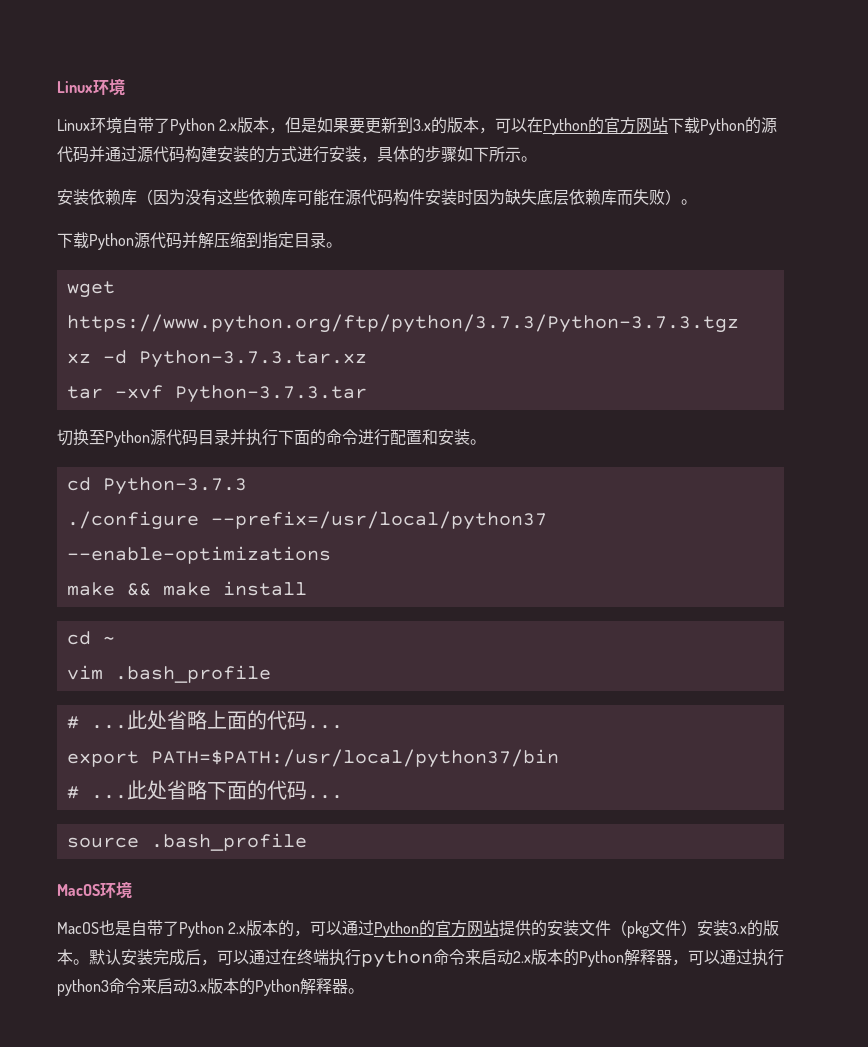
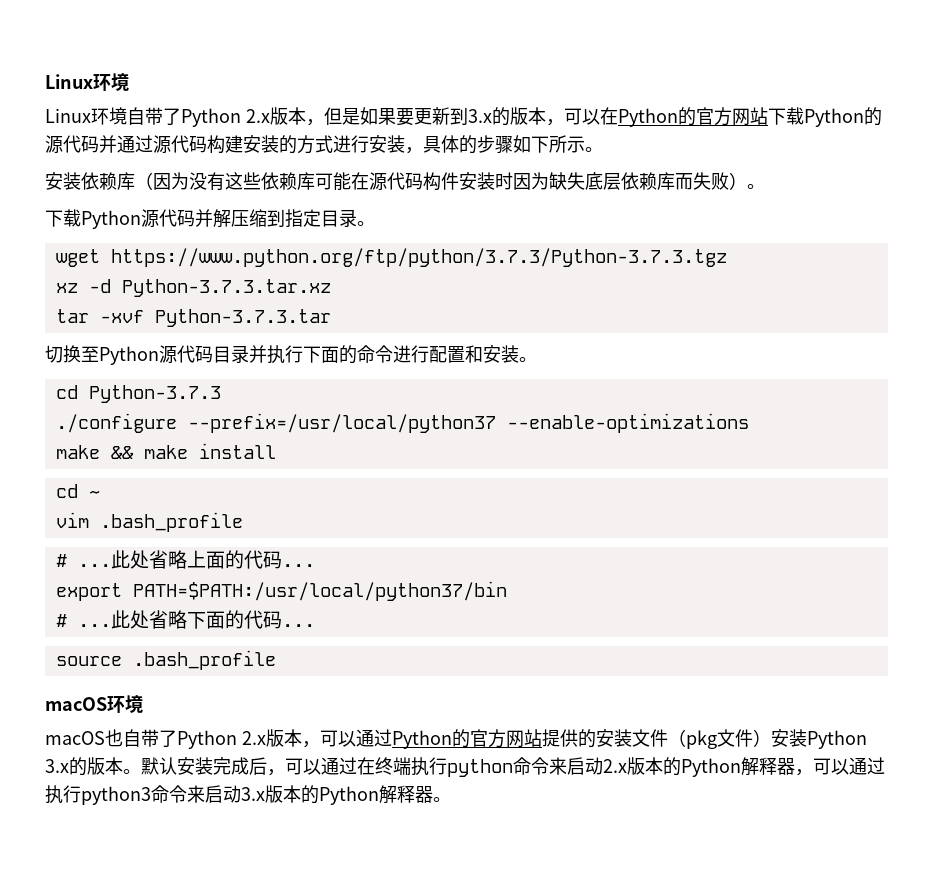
- MacOS环境
- MacOS也是自带了Python 2.x版本的，可以通过Python的官方网站提供的安装文件（pkg文件）安装3.x的版本。
+ macOS环境
+ macOS也自带了Python 2.x版本，可以通过Python的官方网站提供的安装文件（pkg文件）安装Python 3.x的版本。

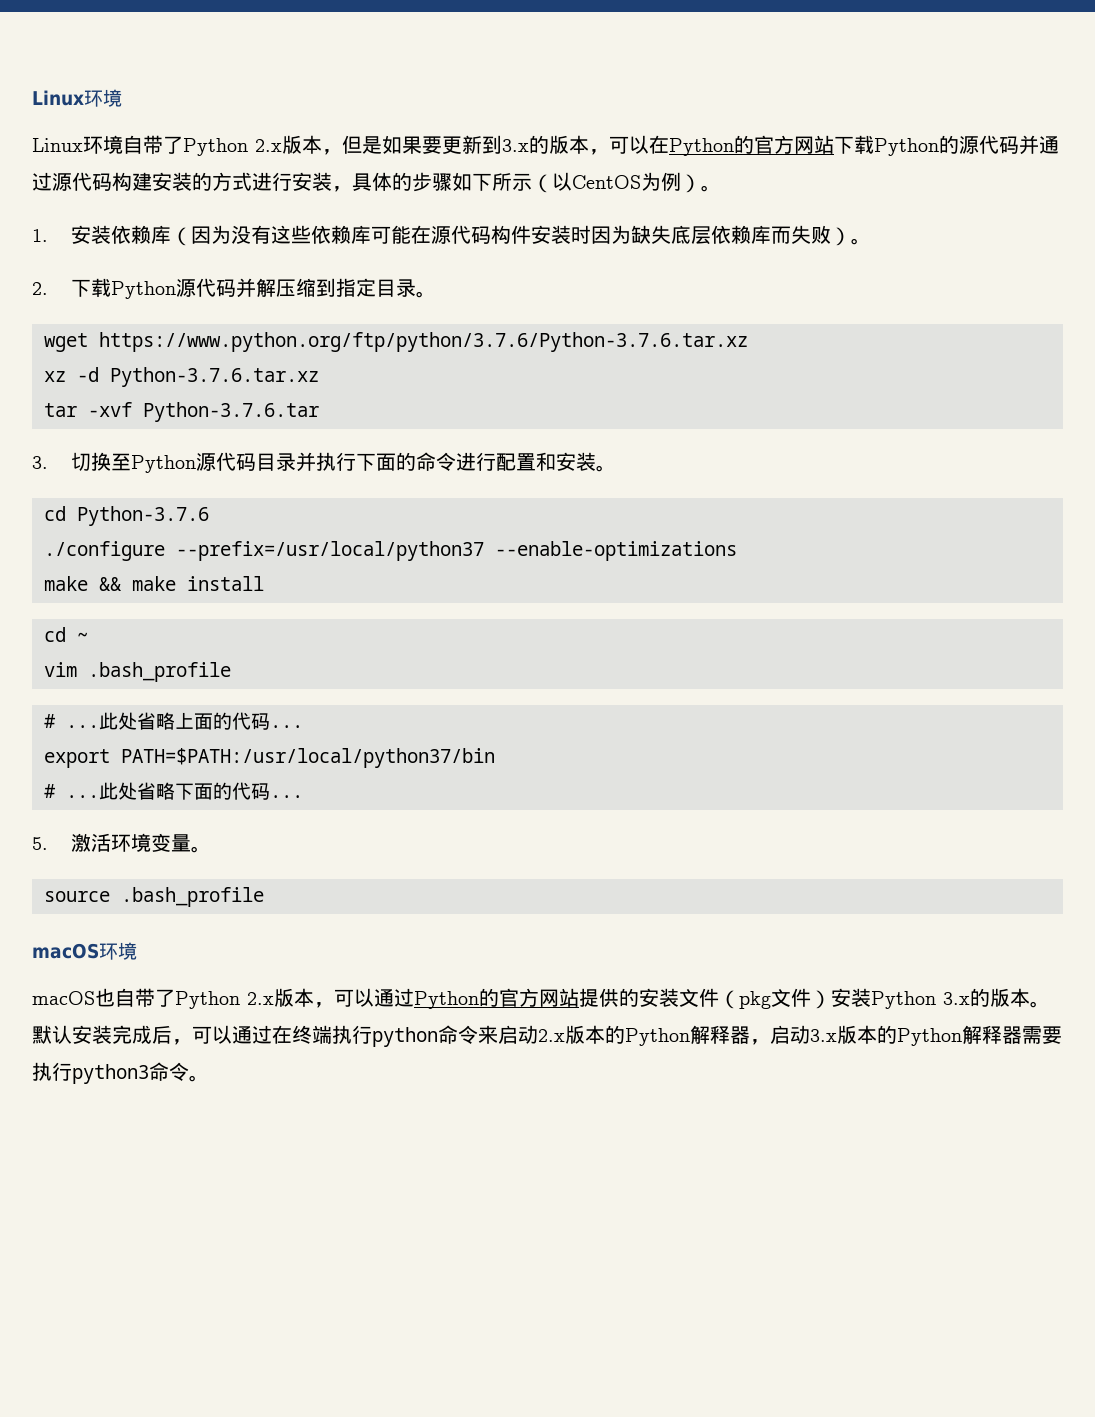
- Linux环境自带了Python 2.x版本，但是如果要更新到3.x的版本，可以在Python的官方网站下载Python的源代码并通过源代码构建安装的方式进行安装，具体的步骤如下所示。
- 安装依赖库（因为没有这些依赖库可能在源代码构件安装时因为缺失底层依赖库而失败）。
+ Linux环境自带了Python 2.x版本，但是如果要更新到3.x的版本，可以在Python的官方网站下载Python的源代码并通过源代码构建安装的方式进行安装，具体的步骤如下所示（以CentOS为例）。
+ 1.安装依赖库（因为没有这些依赖库可能在源代码构件安装时因为缺失底层依赖库而失败）。
- 下载Python源代码并解压缩到指定目录。
+ 2.下载Python源代码并解压缩到指定目录。
- wget https://www.python.org/ftp/python/3.7.3/Python-3.7.3.tgz
+ wget https://www.python.org/ftp/python/3.7.6/Python-3.7.6.tar.xz
- xz -d Python-3.7.3.tar.xz
+ xz -d Python-3.7.6.tar.xz
- tar -xvf Python-3.7.3.tar
- 切换至Python源代码目录并执行下面的命令进行配置和安装。
+ tar -xvf Python-3.7.6.tar
+ 3.切换至Python源代码目录并执行下面的命令进行配置和安装。
- cd Python-3.7.3
+ cd Python-3.7.6
+ 5.激活环境变量。
- 默认安装完成后，可以通过在终端执行python命令来启动2.x版本的Python解释器，可以通过执行python3命令来启动3.x版本的Python解释器。
+ 默认安装完成后，可以通过在终端执行python命令来启动2.x版本的Python解释器，启动3.x版本的Python解释器需要执行python3命令。

